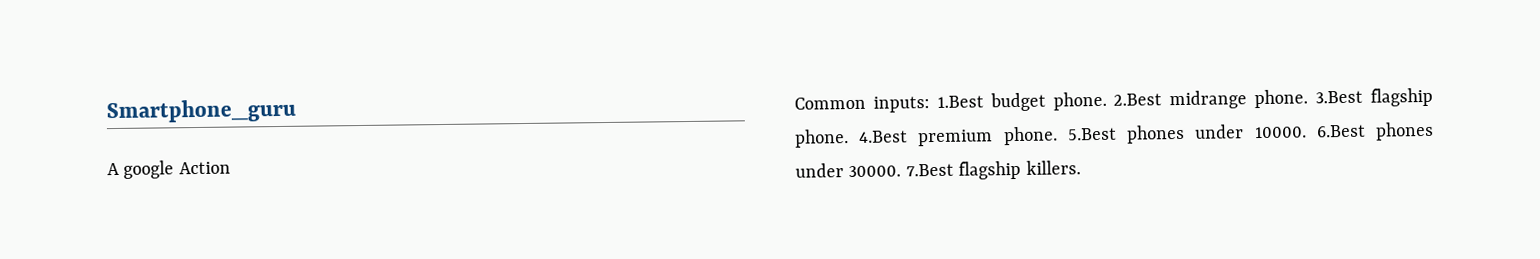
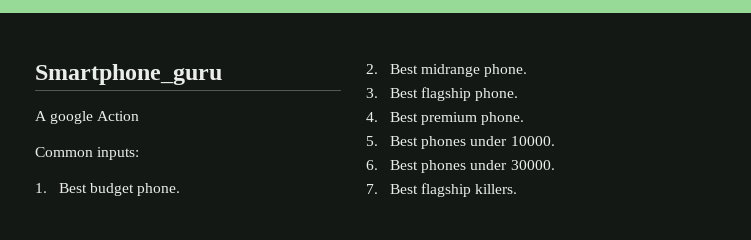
- Common inputs: 1.Best budget phone. 2.Best midrange phone. 3.Best flagship phone. 4.Best premium phone. 5.Best phones under 10000. 6.Best phones under 30000. 7.Best flagship killers.
+ Common inputs:
+ 1. Best budget phone.
+ 2. Best midrange phone.
+ 3. Best flagship phone.
+ 4. Best premium phone.
+ 5. Best phones under 10000.
+ 6. Best phones under 30000.
+ 7. Best flagship killers.

